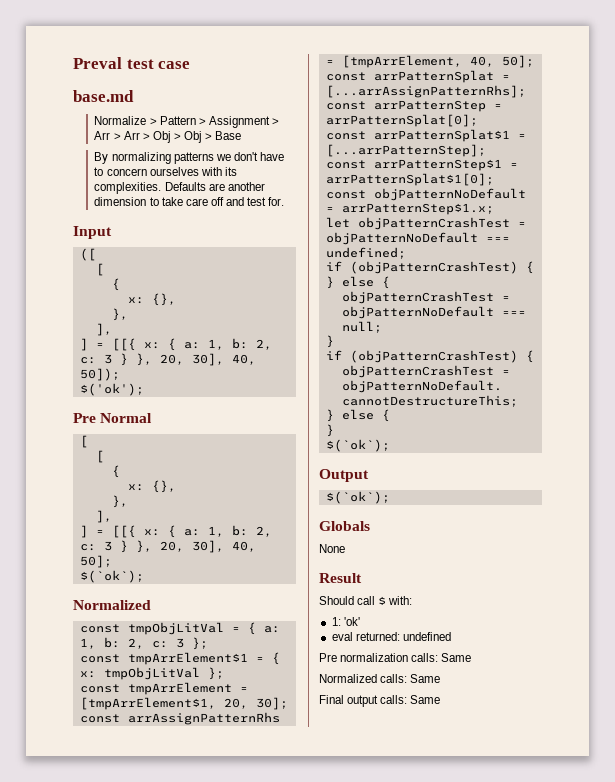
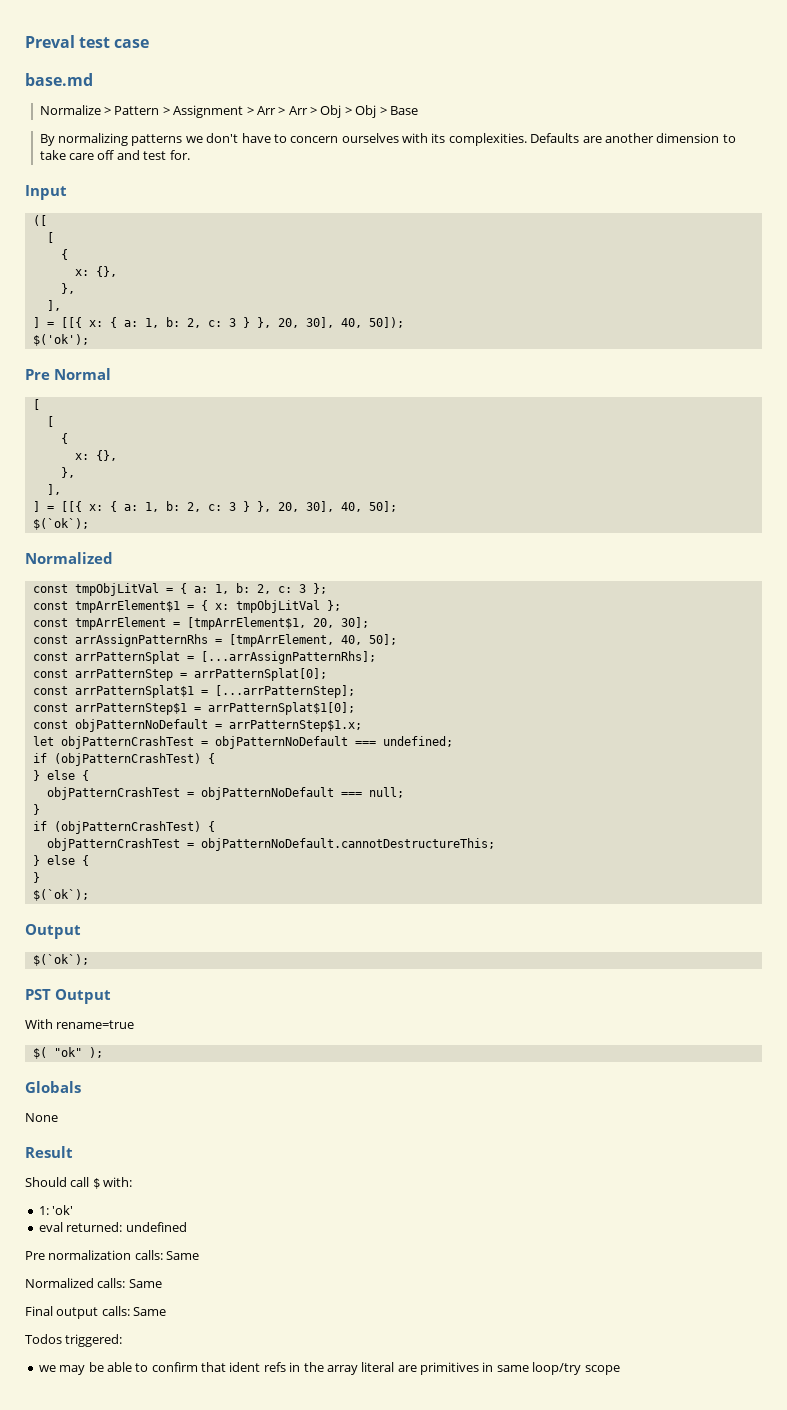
+ PST Output
+ With rename=true
+ $( "ok" );
+ Todos triggered:
+ we may be able to confirm that ident refs in the array literal are primitives in same loop/try scope

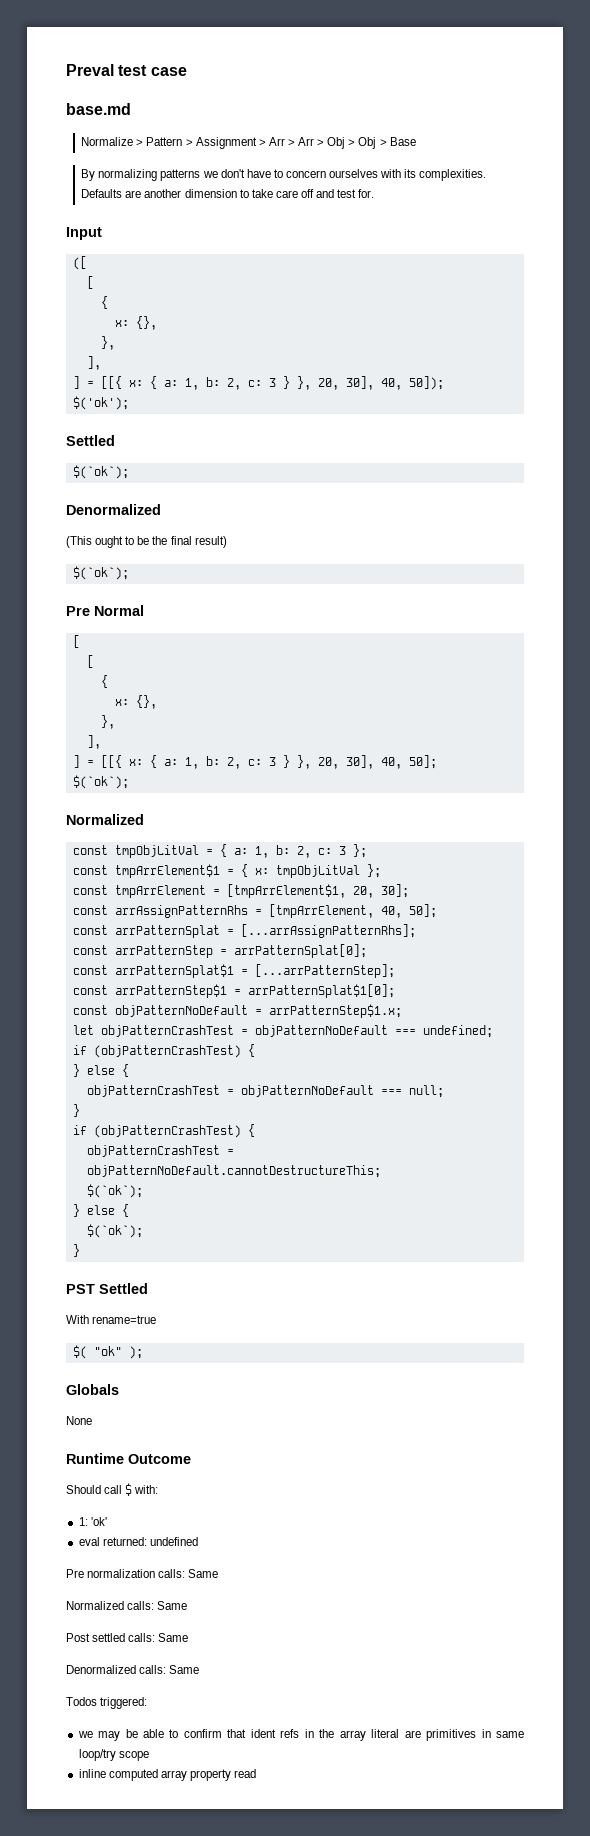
  ] = [[{ x: { a: 1, b: 2, c: 3 } }, 20, 30], 40, 50]);
  $('ok');
+ Settled
+ $(`ok`);
+ Denormalized
+ (This ought to be the final result)
+ $(`ok`);
  objPatternCrashTest = objPatternNoDefault.cannotDestructureThis;
+ $(`ok`);
  } else {
+ $(`ok`);
  }
- $(`ok`);
- Output
- $(`ok`);
- PST Output
+ PST Settled
- Result
+ Runtime Outcome
- Final output calls: Same
+ Post settled calls: Same
+ Denormalized calls: Same
+ inline computed array property read

